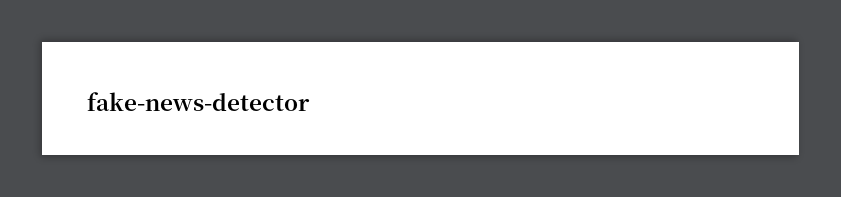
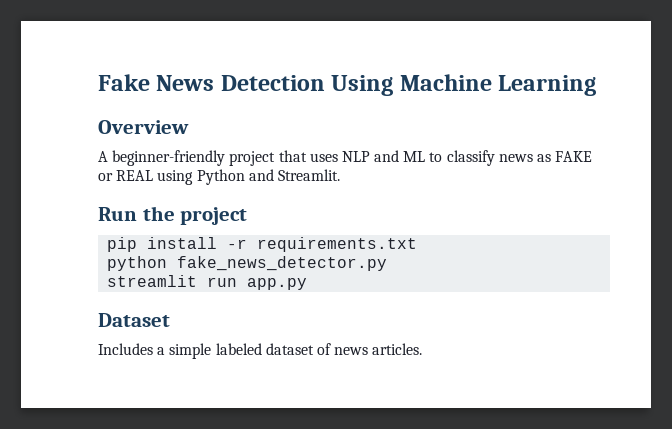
- fake-news-detector
+ Fake News Detection Using Machine Learning
+ Overview
+ A beginner-friendly project that uses NLP and ML to classify news as FAKE or REAL using Python and Streamlit.
+ Run the project
+ pip install -r requirements.txt
+ python fake_news_detector.py
+ streamlit run app.py
+ Dataset
+ Includes a simple labeled dataset of news articles.

